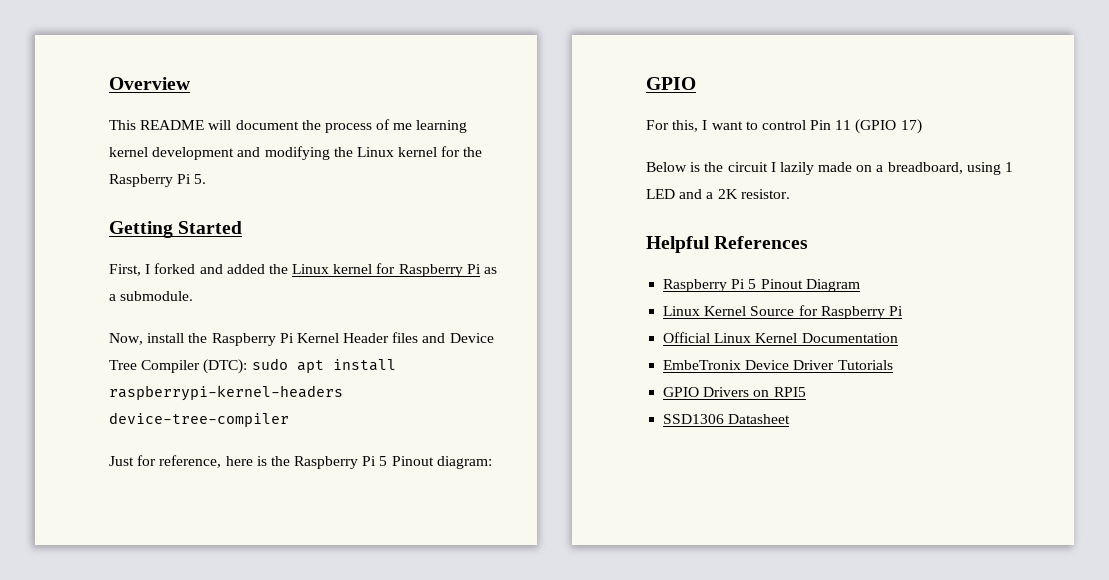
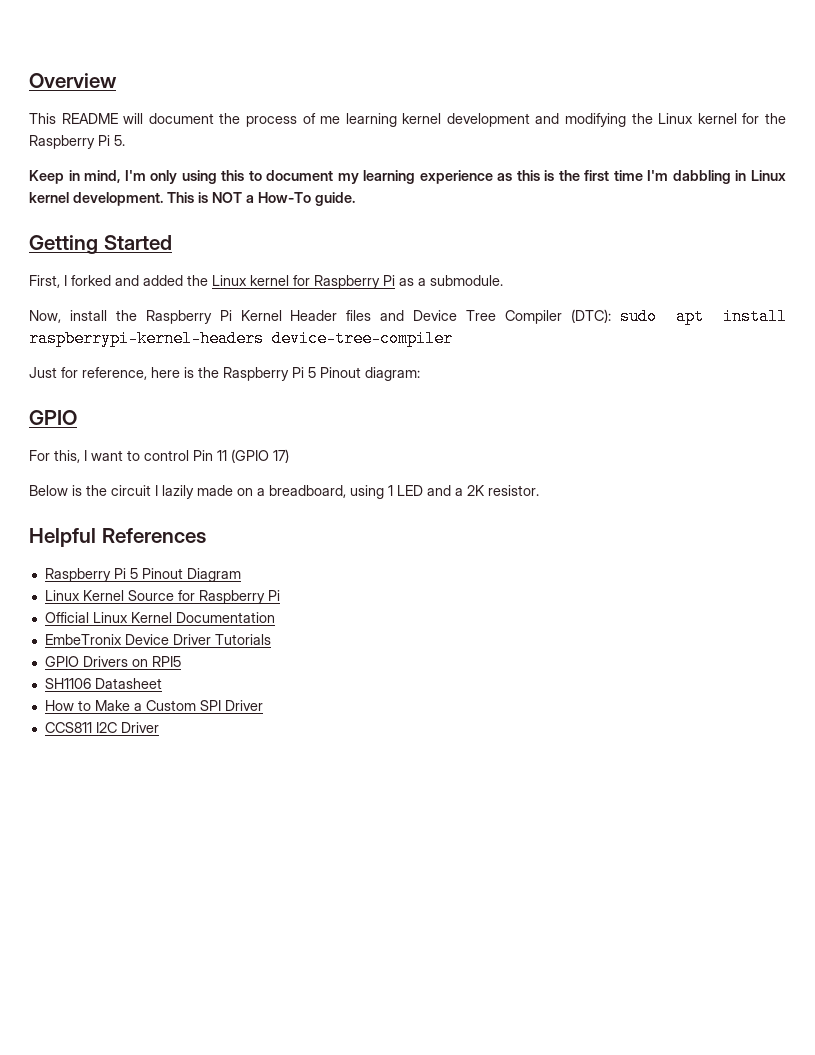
+ Keep in mind, I'm only using this to document my learning experience as this is the first time I'm dabbling in Linux kernel development. This is NOT a How-To guide.
- SSD1306 Datasheet
+ SH1106 Datasheet
+ How to Make a Custom SPI Driver
+ CCS811 I2C Driver

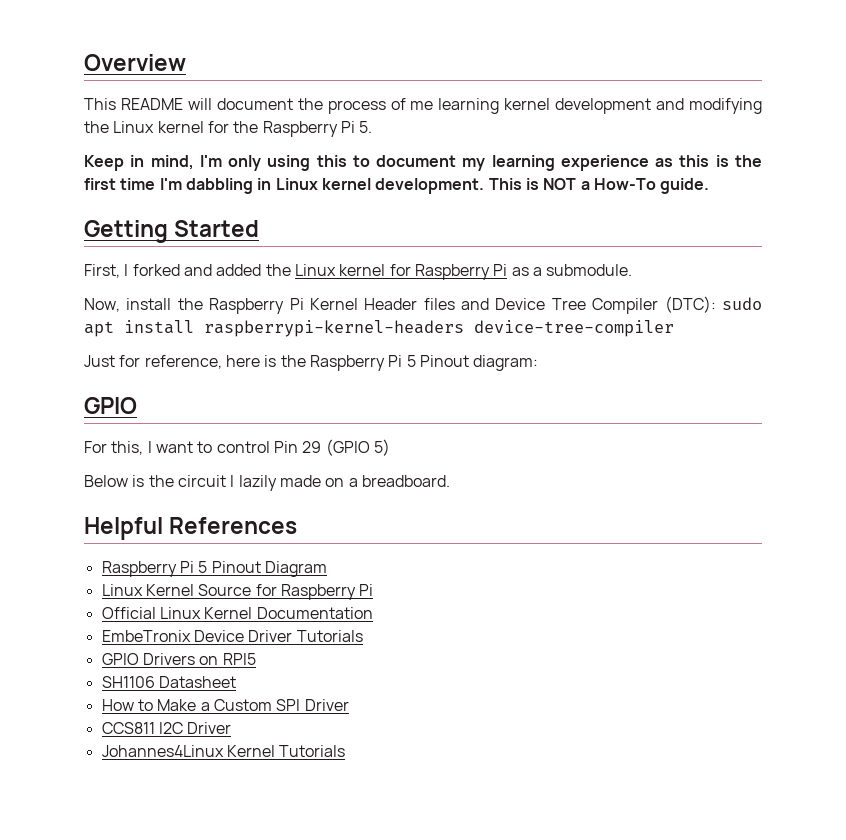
- For this, I want to control Pin 11 (GPIO 17)
+ For this, I want to control Pin 29 (GPIO 5)
- Below is the circuit I lazily made on a breadboard, using 1 LED and a 2K resistor.
+ Below is the circuit I lazily made on a breadboard.
+ Johannes4Linux Kernel Tutorials

